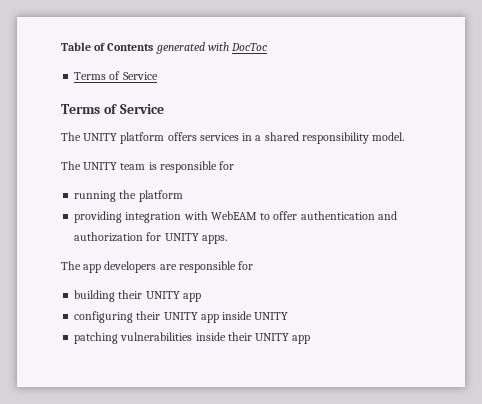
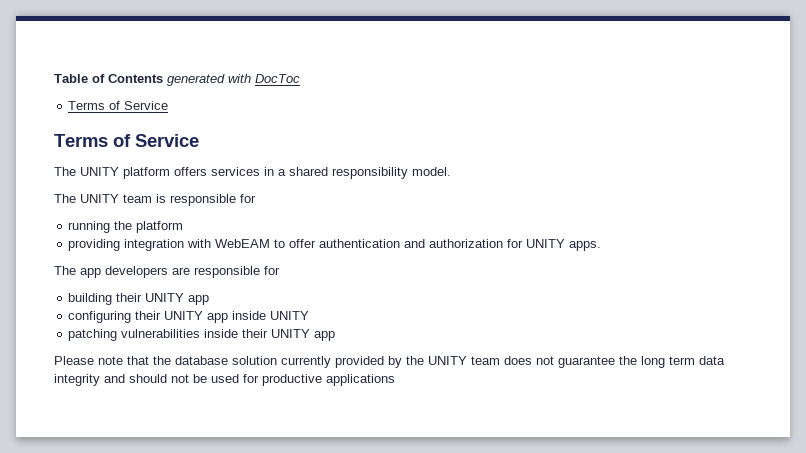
+ Please note that the database solution currently provided by the UNITY team does not guarantee the long term data integrity and should not be used for productive applications

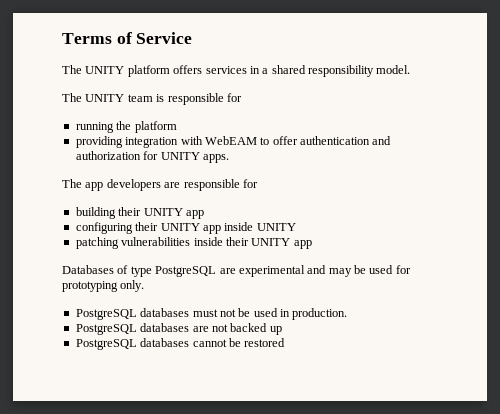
- Table of Contents generated with DocToc
- Terms of Service
- Please note that the database solution currently provided by the UNITY team does not guarantee the long term data integrity and should not be used for productive applications
+ Databases of type PostgreSQL are experimental and may be used for prototyping only.
+ PostgreSQL databases must not be used in production.
+ PostgreSQL databases are not backed up
+ PostgreSQL databases cannot be restored

